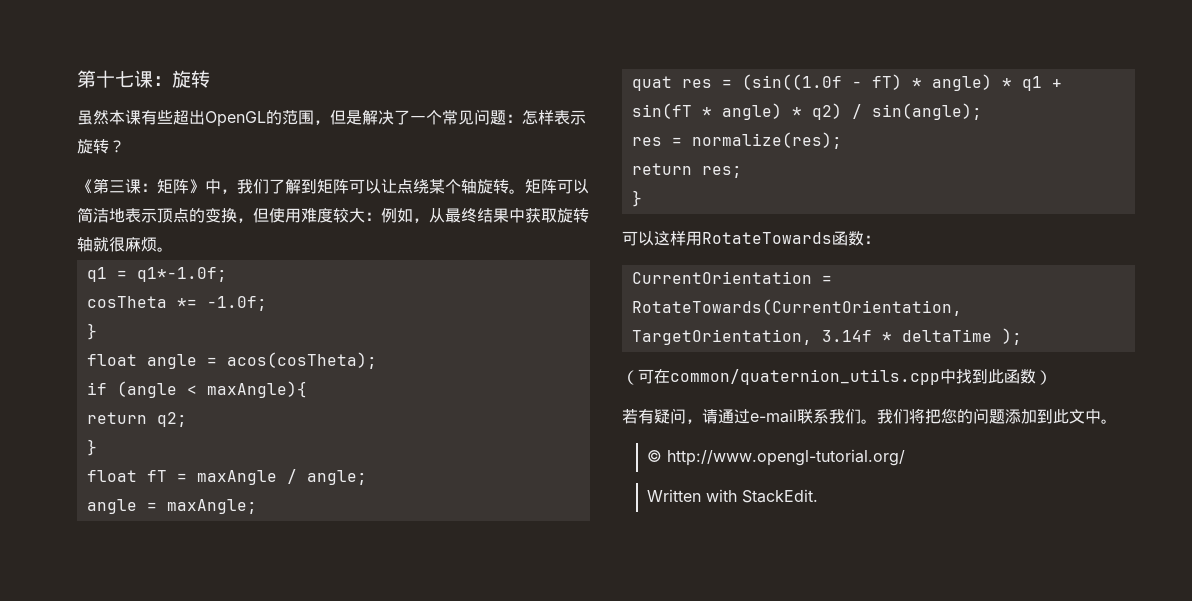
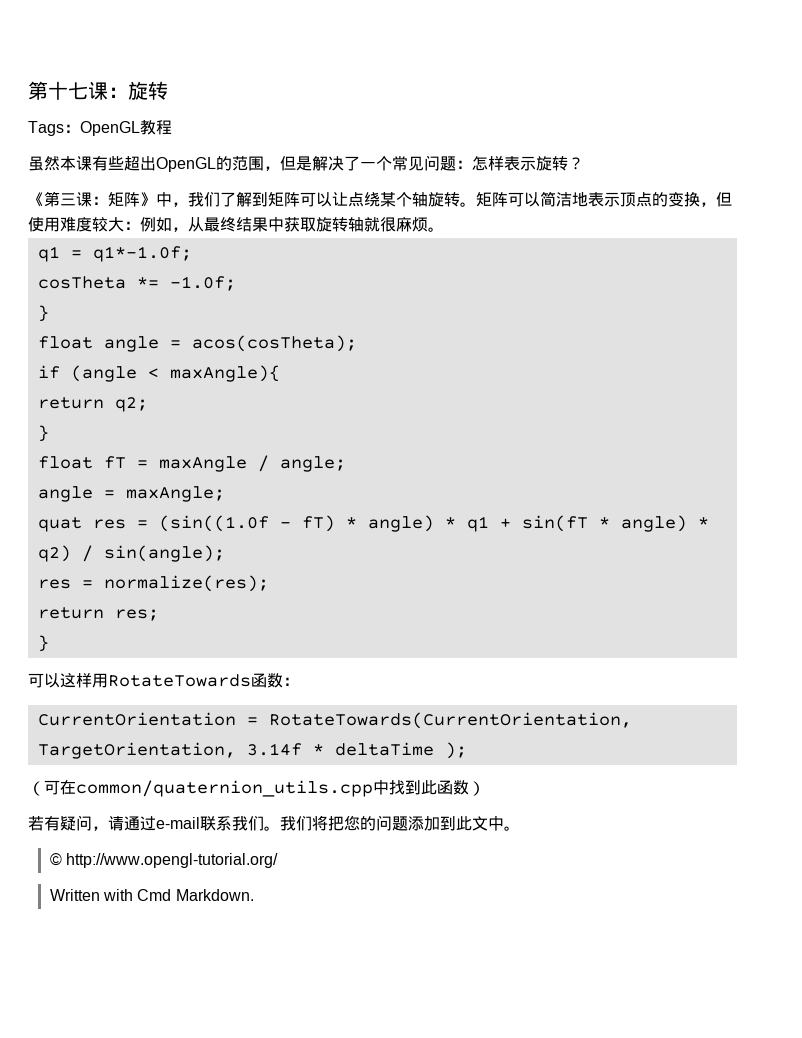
+ Tags：OpenGL教程
- Written with StackEdit.
+ Written with Cmd Markdown.

